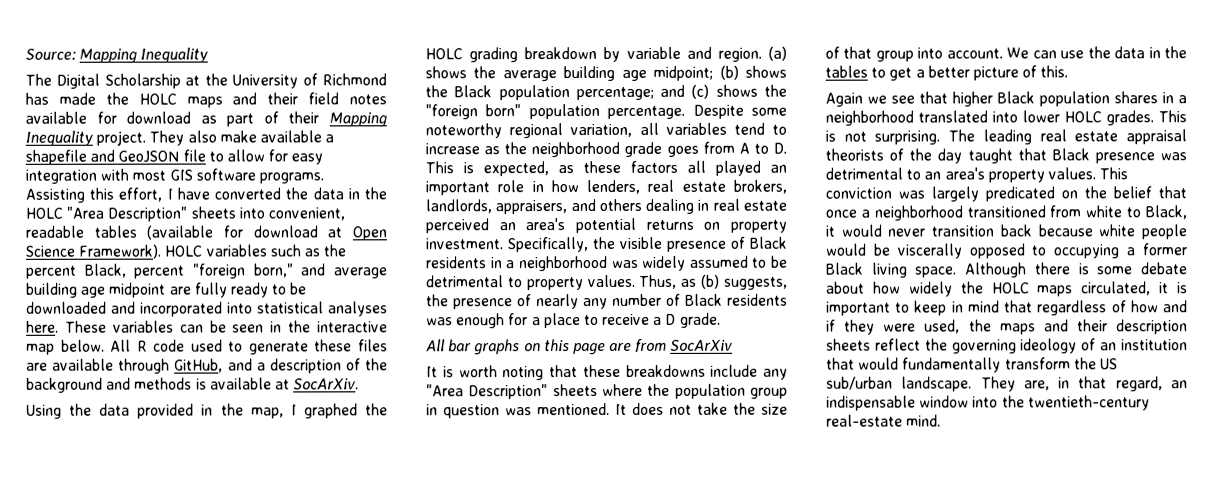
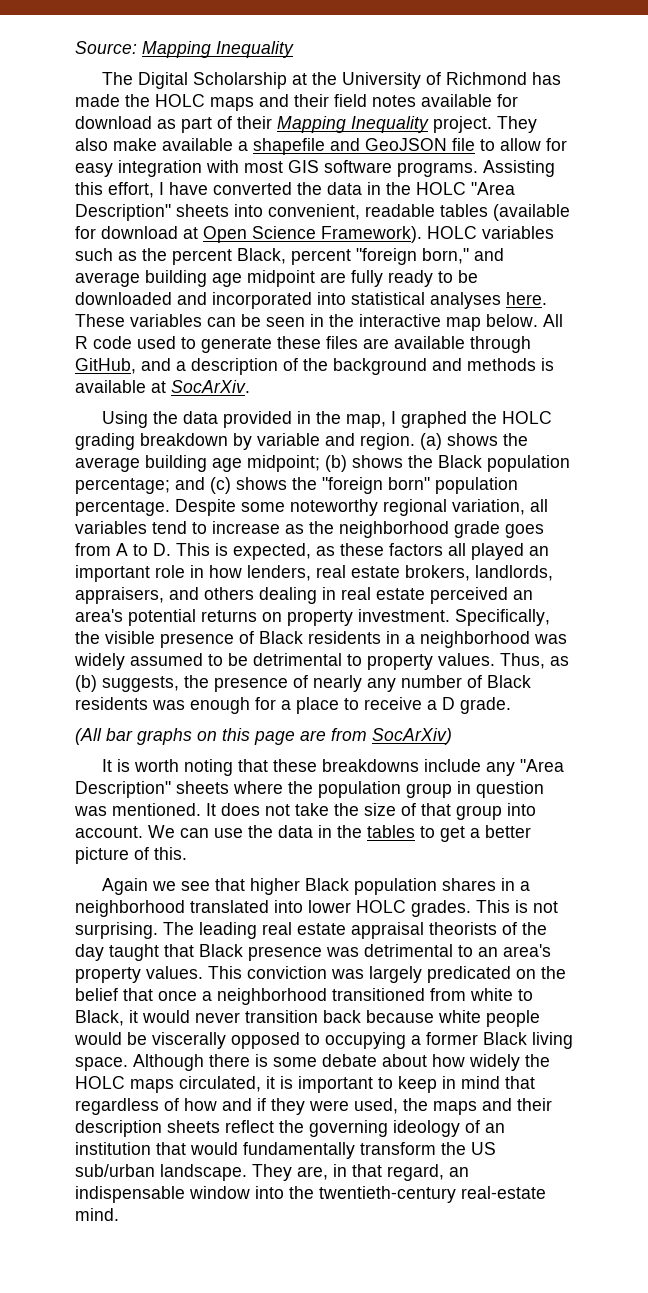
- All bar graphs on this page are from SocArXiv
+ (All bar graphs on this page are from SocArXiv)

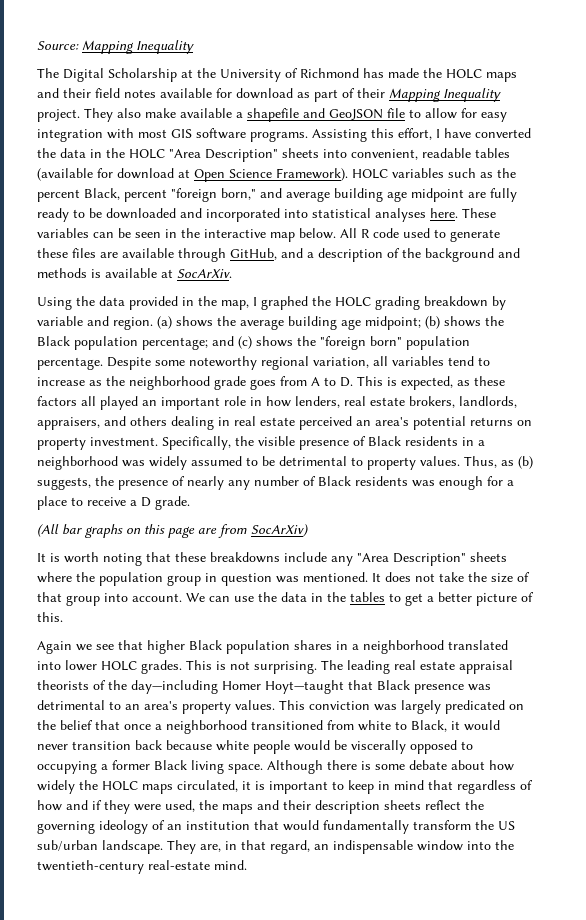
- The leading real estate appraisal theorists of the day taught that Black presence was detrimental to an area's property values.
+ The leading real estate appraisal theorists of the day—including Homer Hoyt—taught that Black presence was detrimental to an area's property values.

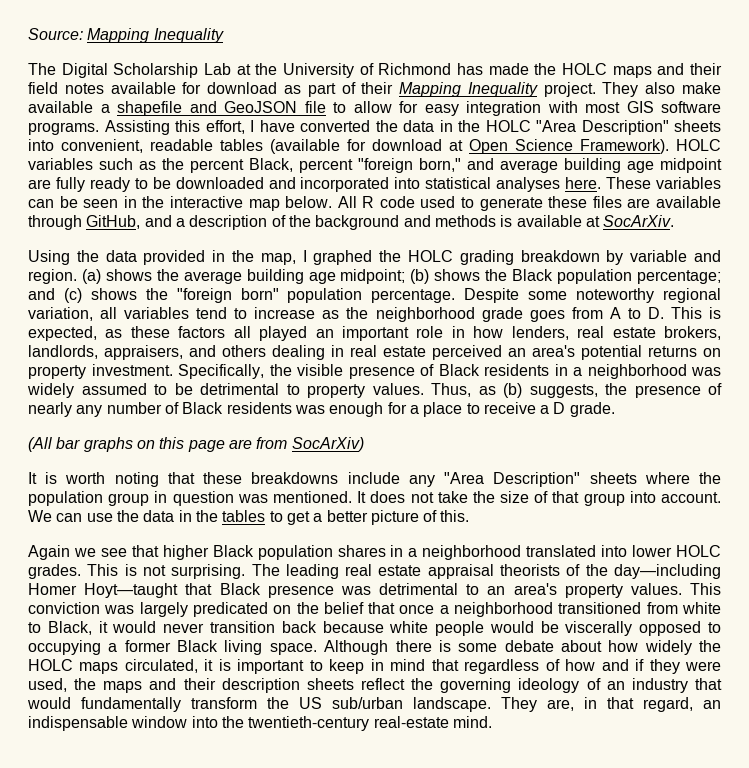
- The Digital Scholarship at the University of Richmond has made the HOLC maps and their field notes available for download as part of their Mapping Inequality project.
+ The Digital Scholarship Lab at the University of Richmond has made the HOLC maps and their field notes available for download as part of their Mapping Inequality project.
- Although there is some debate about how widely the HOLC maps circulated, it is important to keep in mind that regardless of how and if they were used, the maps and their description sheets reflect the governing ideology of an institution that would fundamentally transform the US sub/urban landscape.
+ Although there is some debate about how widely the HOLC maps circulated, it is important to keep in mind that regardless of how and if they were used, the maps and their description sheets reflect the governing ideology of an industry that would fundamentally transform the US sub/urban landscape.

